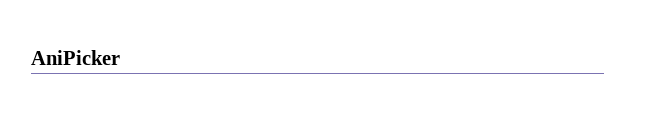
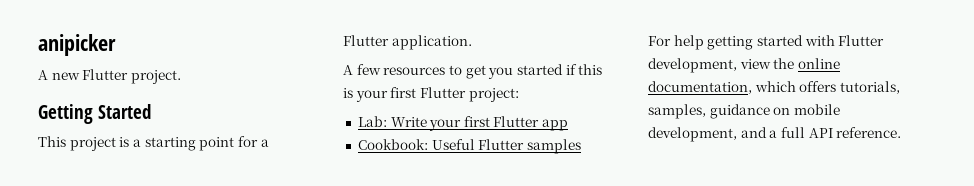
- AniPicker
+ anipicker
+ A new Flutter project.
+ Getting Started
+ This project is a starting point for a Flutter application.
+ A few resources to get you started if this is your first Flutter project:
+ Lab: Write your first Flutter app
+ Cookbook: Useful Flutter samples
+ For help getting started with Flutter development, view the online documentation, which offers tutorials, samples, guidance on mobile development, and a full API reference.

